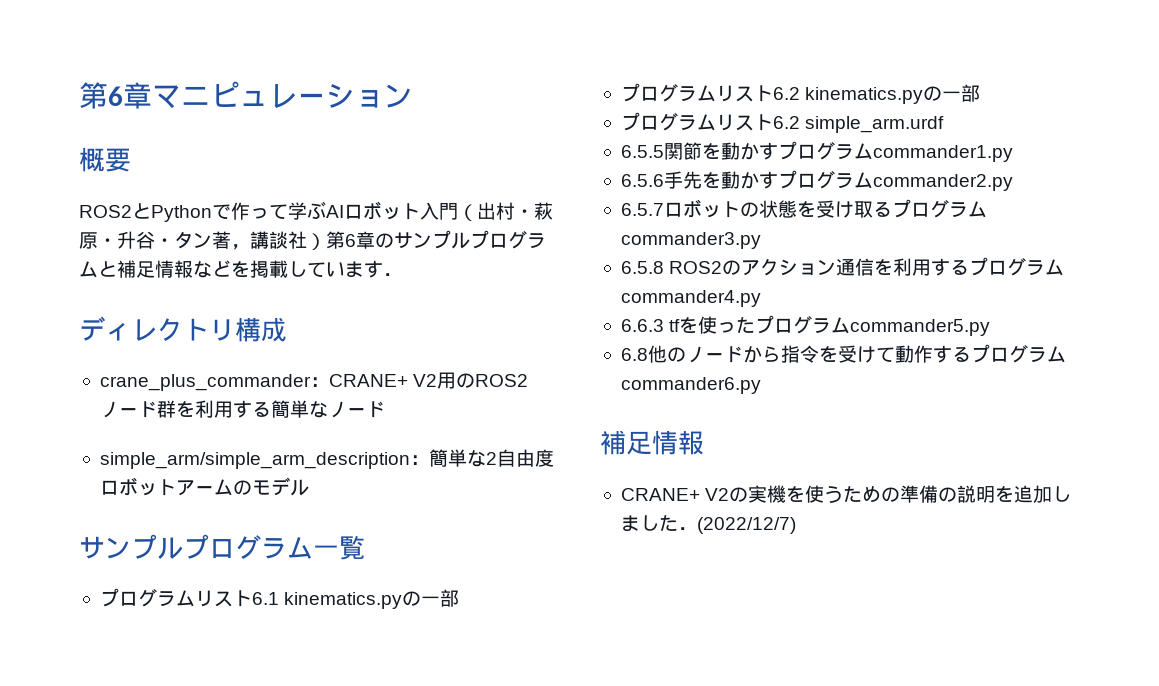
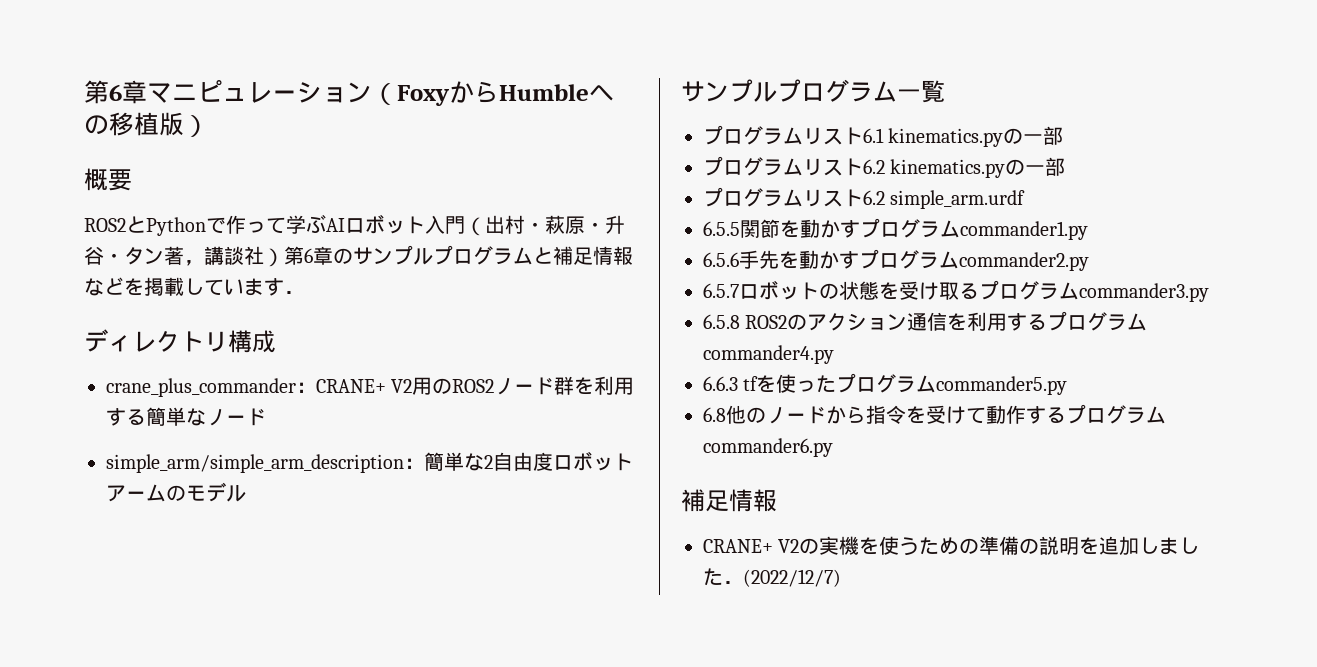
- 第6章マニピュレーション
+ 第6章マニピュレーション（FoxyからHumbleへの移植版）

